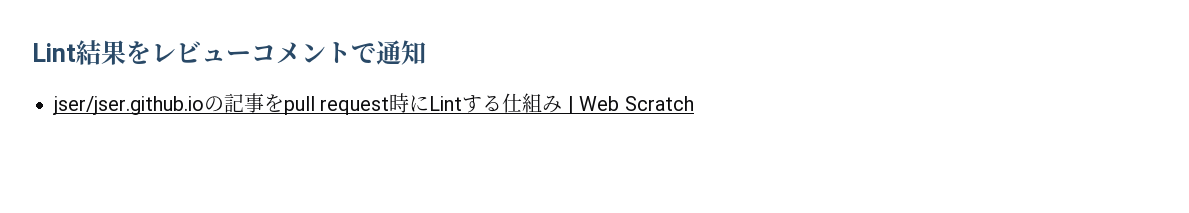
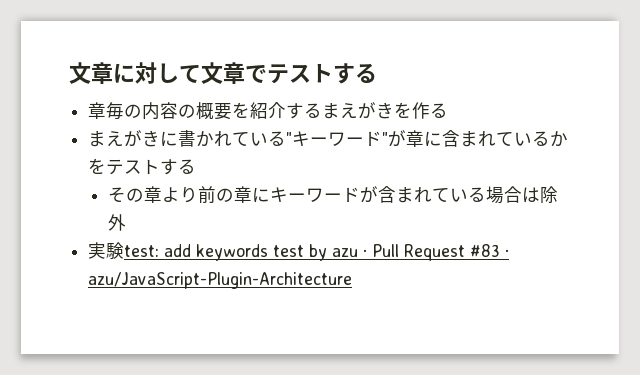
- Lint結果をレビューコメントで通知
- jser/jser.github.ioの記事をpull request時にLintする仕組み | Web Scratch
+ 文章に対して文章でテストする
+ 章毎の内容の概要を紹介するまえがきを作る
+ まえがきに書かれている"キーワード"が章に含まれているかをテストする
+ その章より前の章にキーワードが含まれている場合は除外
+ 実験test: add keywords test by azu · Pull Request #83 · azu/JavaScript-Plugin-Architecture

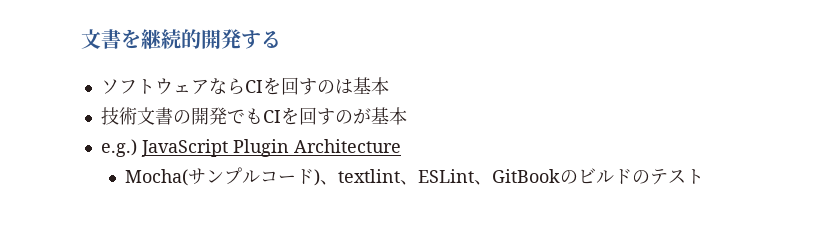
- 文章に対して文章でテストする
- 章毎の内容の概要を紹介するまえがきを作る
- まえがきに書かれている"キーワード"が章に含まれているかをテストする
- その章より前の章にキーワードが含まれている場合は除外
- 実験test: add keywords test by azu · Pull Request #83 · azu/JavaScript-Plugin-Architecture
+ 文書を継続的開発する
+ ソフトウェアならCIを回すのは基本
+ 技術文書の開発でもCIを回すのが基本
+ e.g.) JavaScript Plugin Architecture
+ Mocha(サンプルコード)、textlint、ESLint、GitBookのビルドのテスト

